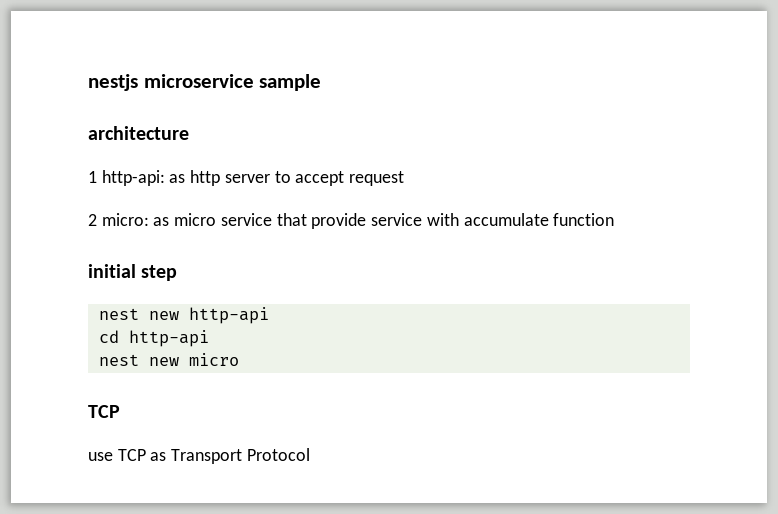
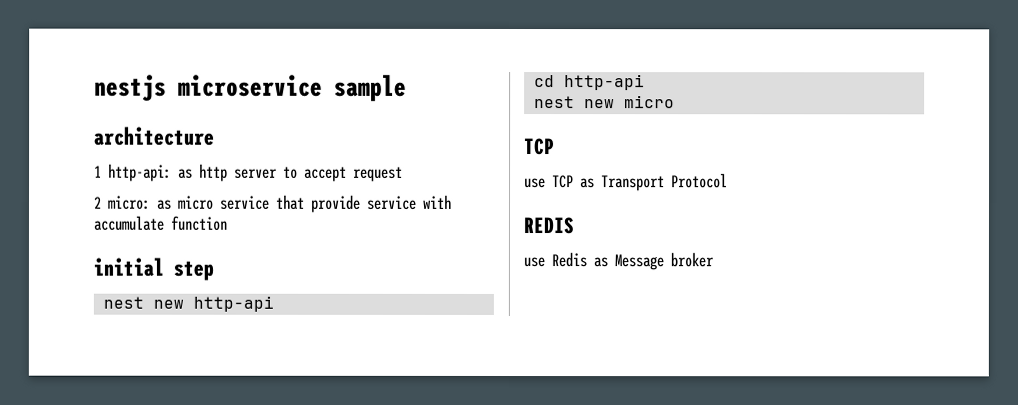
+ REDIS
+ use Redis as Message broker

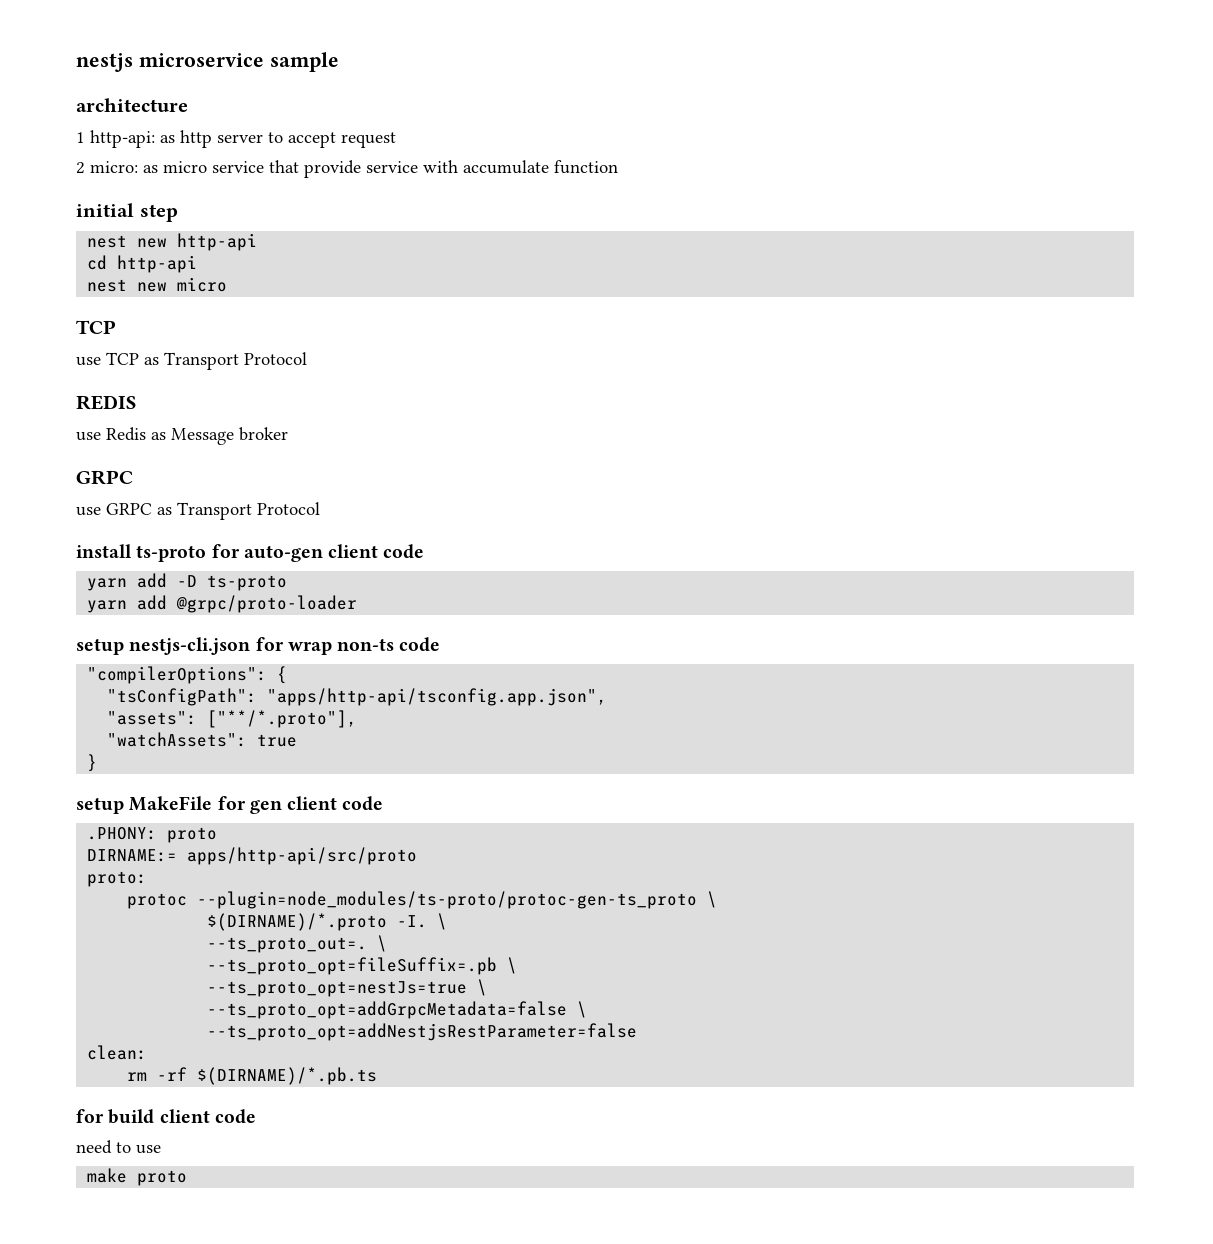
  use Redis as Message broker
+ GRPC
+ use GRPC as Transport Protocol
+ install ts-proto for auto-gen client code
+ yarn add -D ts-proto
+ yarn add @grpc/proto-loader
+ setup nestjs-cli.json for wrap non-ts code
+ "compilerOptions": {
+ "tsConfigPath": "apps/http-api/tsconfig.app.json",
+ "assets": ["**/*.proto"],
+ "watchAssets": true
+ }
+ setup MakeFile for gen client code
+ .PHONY: proto
+ DIRNAME:= apps/http-api/src/proto
+ proto:
+ protoc --plugin=node_modules/ts-proto/protoc-gen-ts_proto \
+ $(DIRNAME)/*.proto -I. \
+ --ts_proto_out=. \
+ --ts_proto_opt=fileSuffix=.pb \
+ --ts_proto_opt=nestJs=true \
+ --ts_proto_opt=addGrpcMetadata=false \
+ --ts_proto_opt=addNestjsRestParameter=false
+ clean:
+ rm -rf $(DIRNAME)/*.pb.ts
+ for build client code
+ need to use
+ make proto

